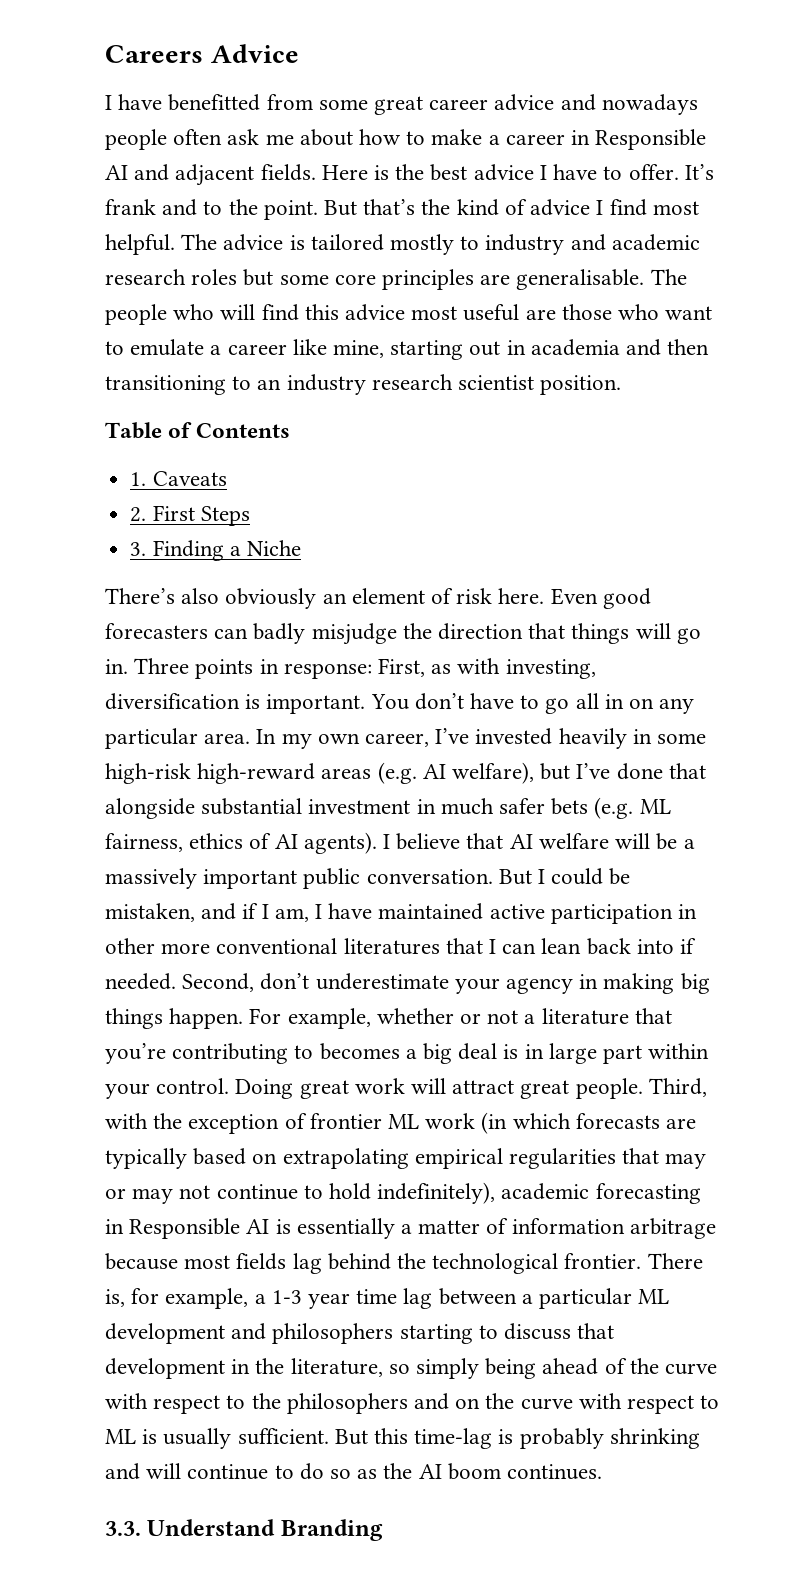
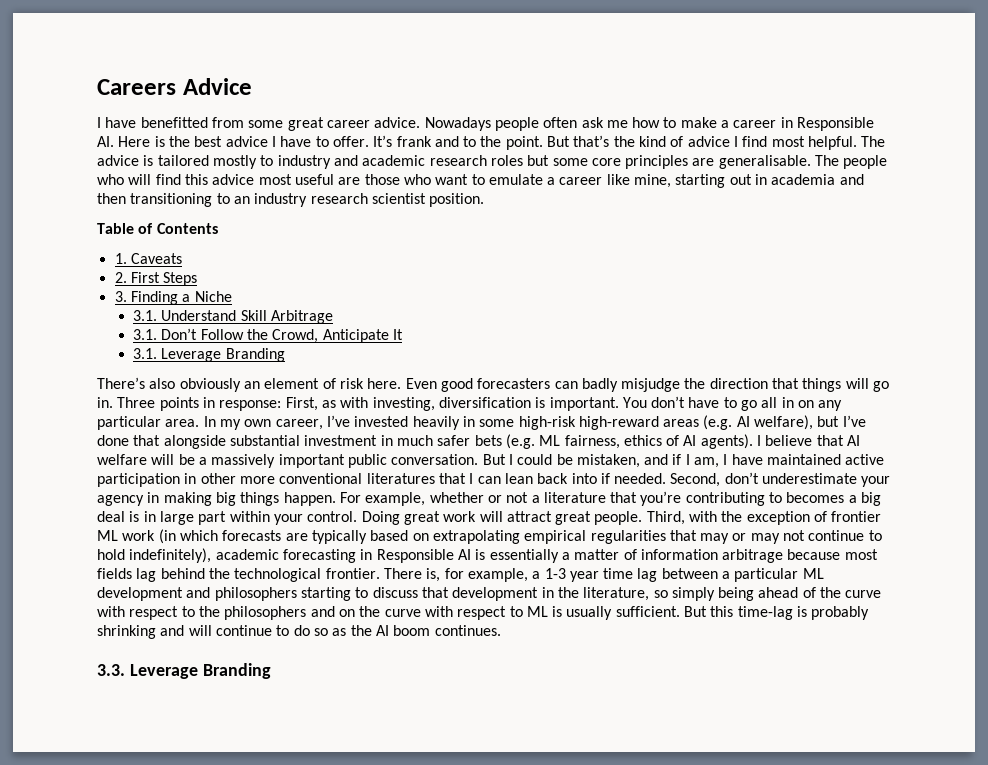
- I have benefitted from some great career advice and nowadays people often ask me about how to make a career in Responsible AI and adjacent fields. Here is the best advice I have to offer.
+ I have benefitted from some great career advice. Nowadays people often ask me how to make a career in Responsible AI. Here is the best advice I have to offer.
+ 3.1. Understand Skill Arbitrage
+ 3.1. Don’t Follow the Crowd, Anticipate It
+ 3.1. Leverage Branding
- 3.3. Understand Branding
+ 3.3. Leverage Branding

